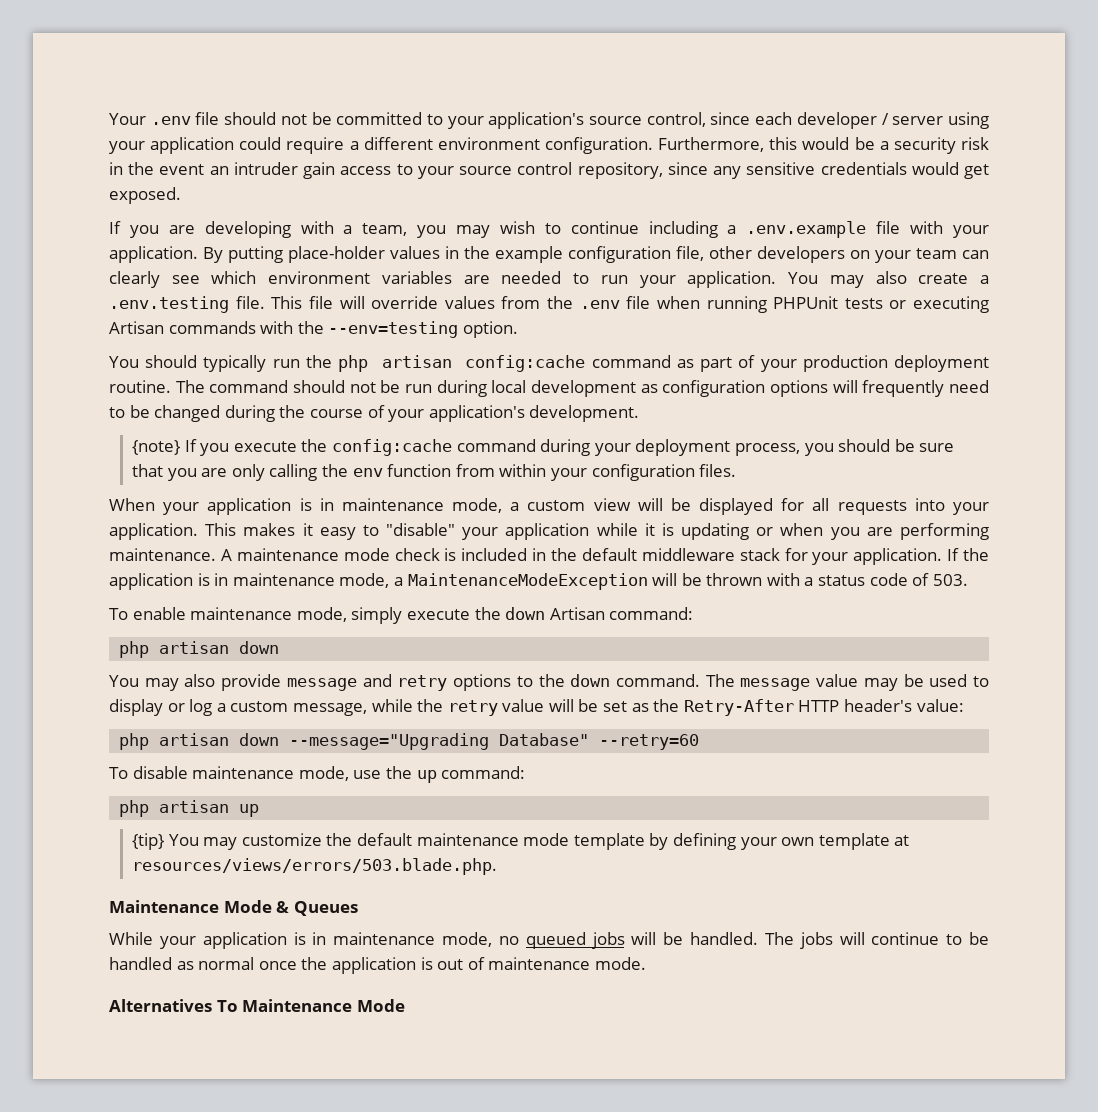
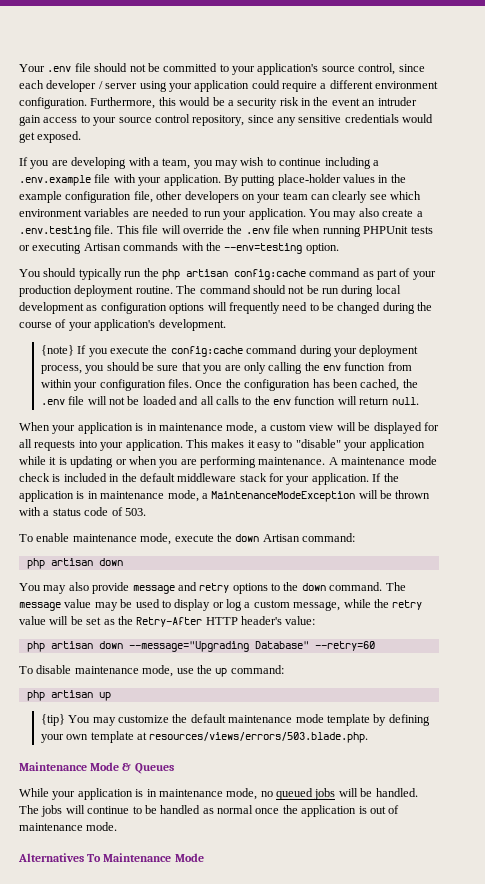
- This file will override values from the .env file when running PHPUnit tests or executing Artisan commands with the --env=testing option.
+ This file will override the .env file when running PHPUnit tests or executing Artisan commands with the --env=testing option.
+ Once the configuration has been cached, the .env file will not be loaded and all calls to the env function will return null.
- To enable maintenance mode, simply execute the down Artisan command:
+ To enable maintenance mode, execute the down Artisan command:

